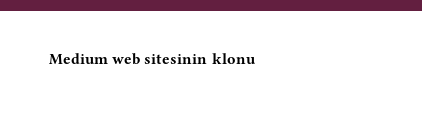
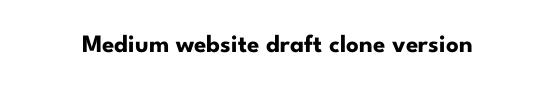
- Medium web sitesinin klonu
+ Medium website draft clone version

